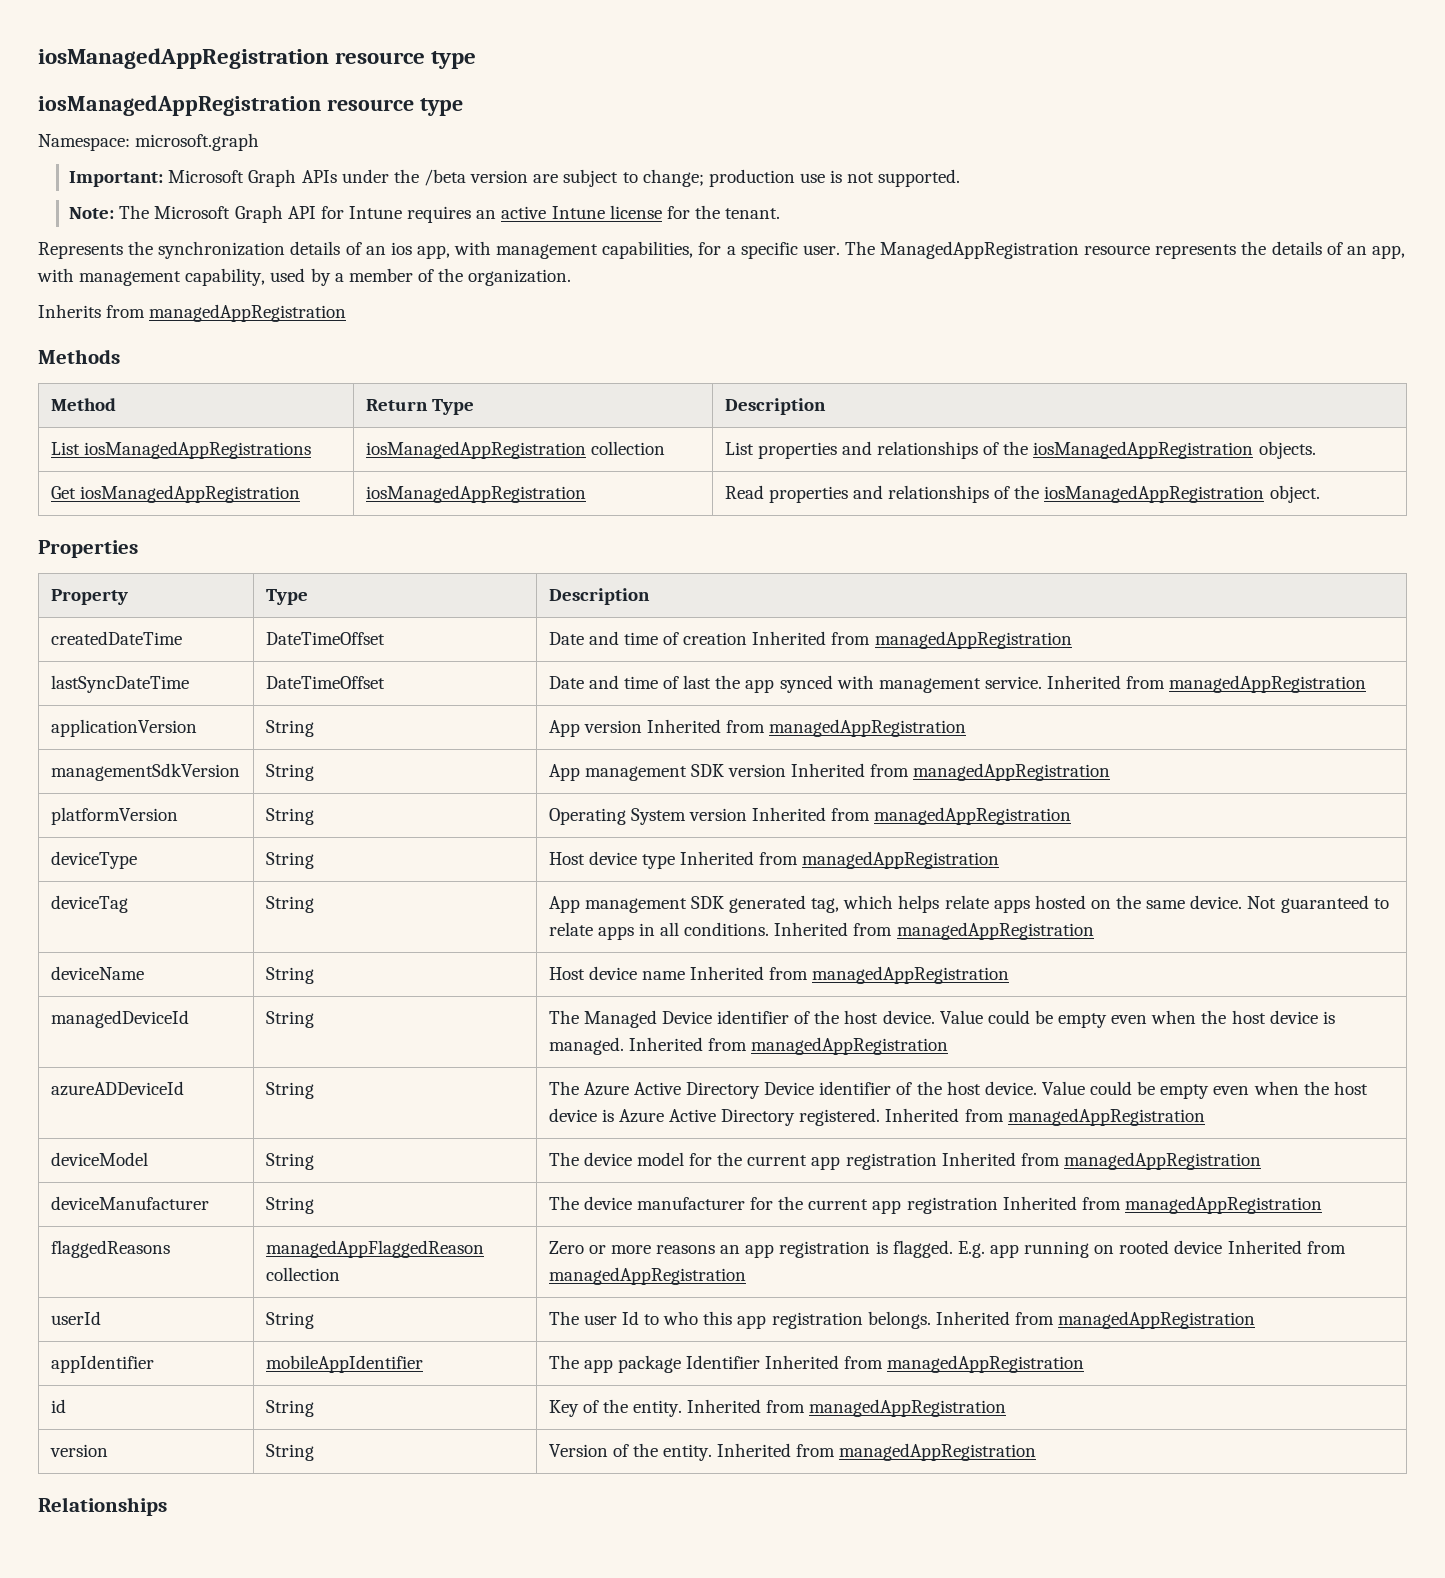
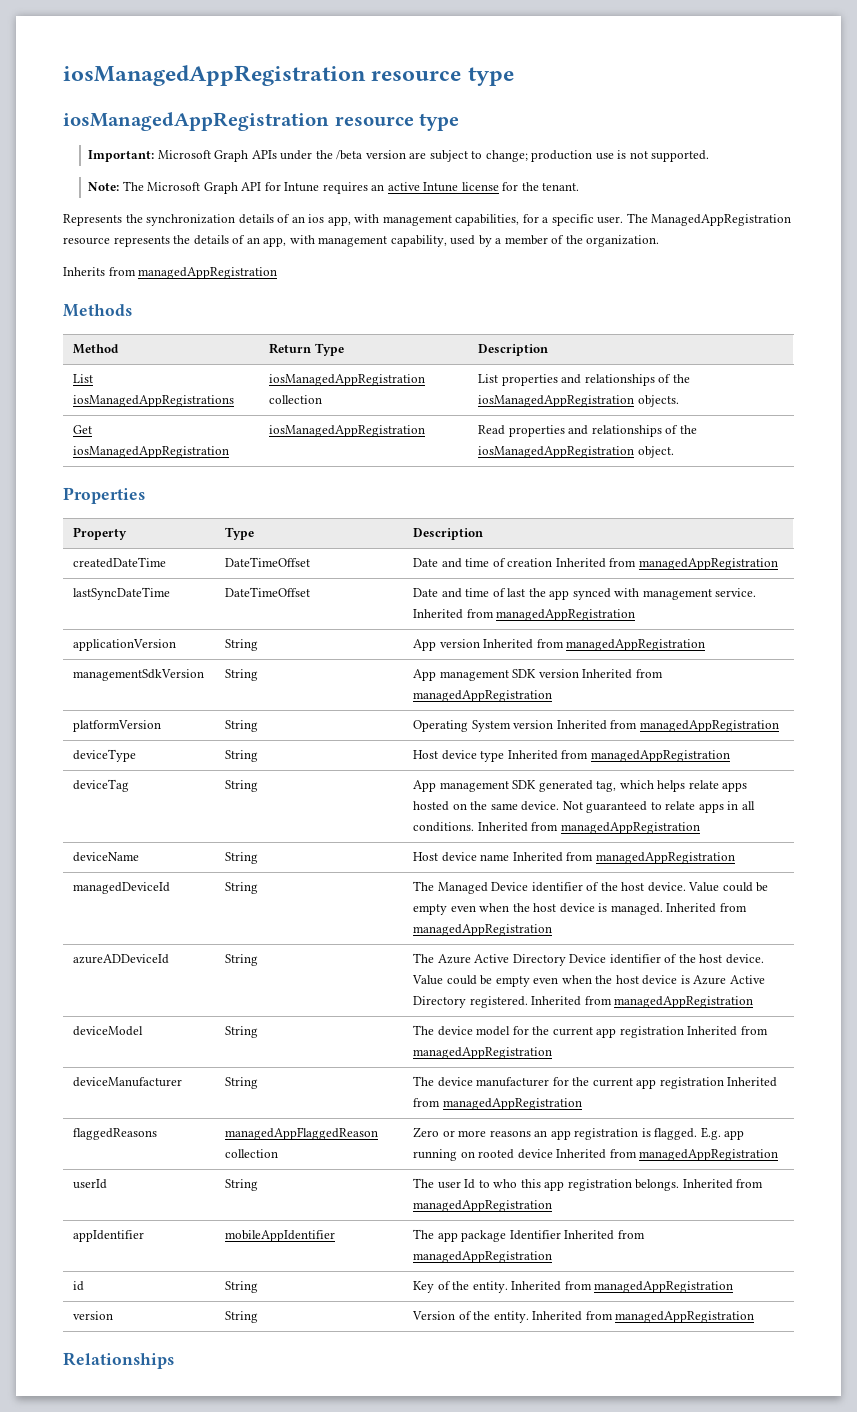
- Namespace: microsoft.graph

